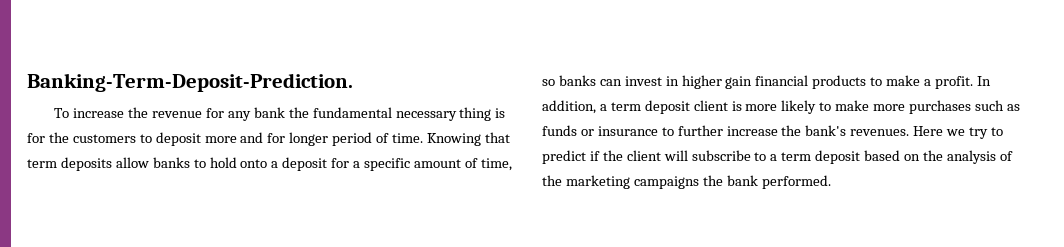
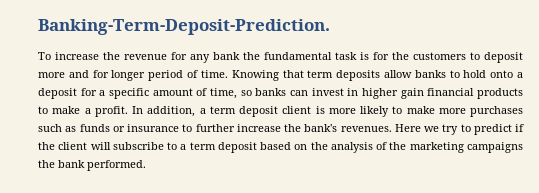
- To increase the revenue for any bank the fundamental necessary thing is for the customers to deposit more and for longer period of time.
+ To increase the revenue for any bank the fundamental task is for the customers to deposit more and for longer period of time.

